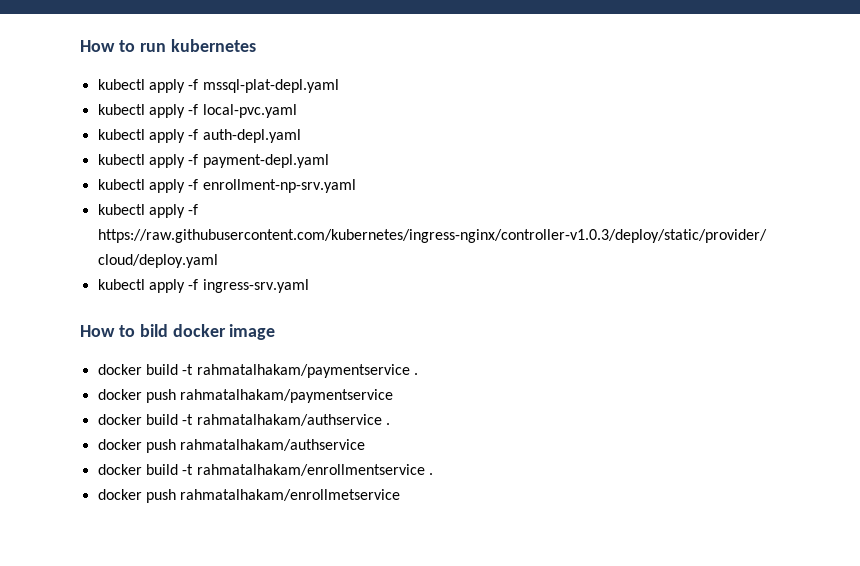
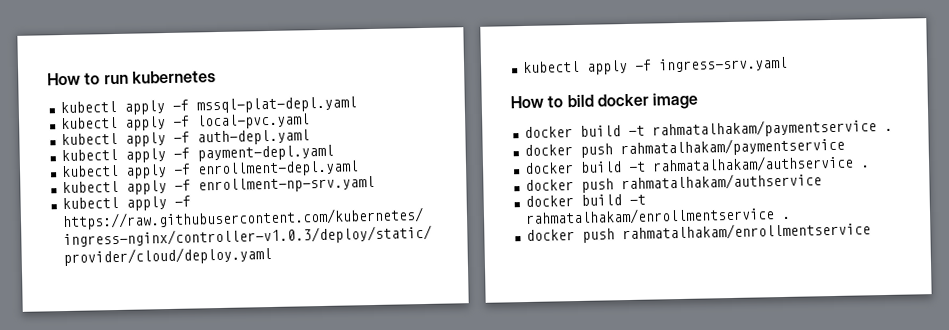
+ kubectl apply -f enrollment-depl.yaml
- docker push rahmatalhakam/enrollmetservice
+ docker push rahmatalhakam/enrollmentservice

